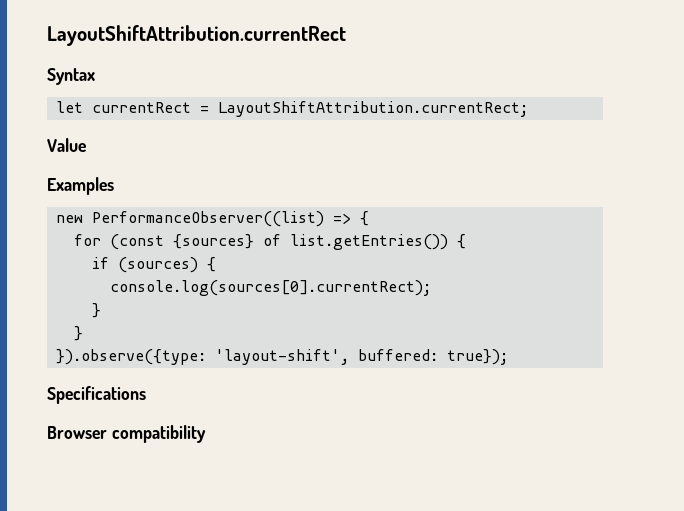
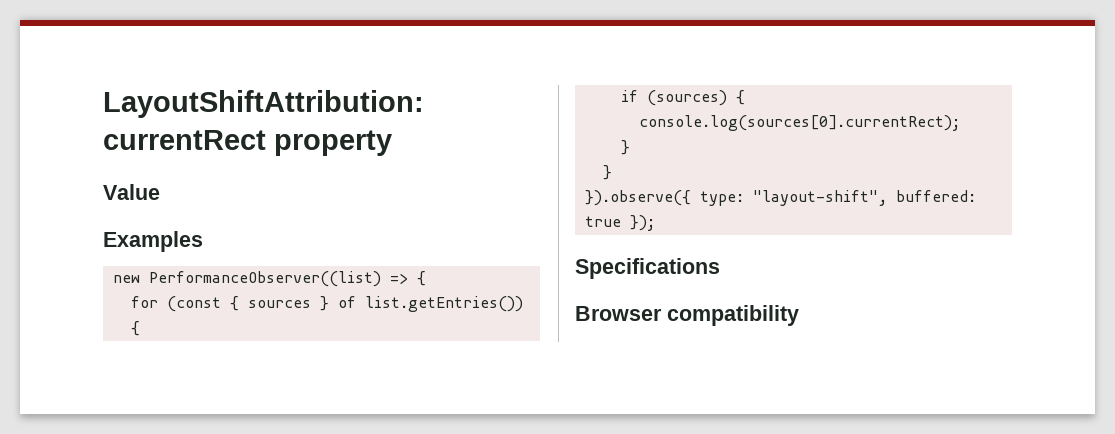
- LayoutShiftAttribution.currentRect
- Syntax
- let currentRect = LayoutShiftAttribution.currentRect;
+ LayoutShiftAttribution: currentRect property
- for (const {sources} of list.getEntries()) {
+ for (const { sources } of list.getEntries()) {
- }).observe({type: 'layout-shift', buffered: true});
+ }).observe({ type: "layout-shift", buffered: true });

